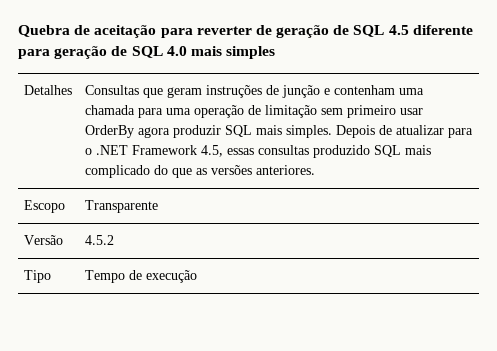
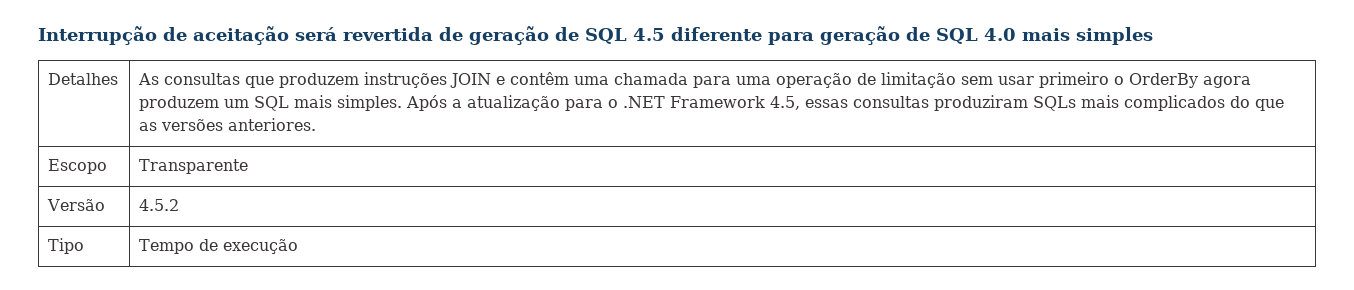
- Quebra de aceitação para reverter de geração de SQL 4.5 diferente para geração de SQL 4.0 mais simples
+ Interrupção de aceitação será revertida de geração de SQL 4.5 diferente para geração de SQL 4.0 mais simples
- Consultas que geram instruções de junção e contenham uma chamada para uma operação de limitação sem primeiro usar OrderBy agora produzir SQL mais simples. Depois de atualizar para o .NET Framework 4.5, essas consultas produzido SQL mais complicado do que as versões anteriores.
+ As consultas que produzem instruções JOIN e contêm uma chamada para uma operação de limitação sem usar primeiro o OrderBy agora produzem um SQL mais simples. Após a atualização para o .NET Framework 4.5, essas consultas produziram SQLs mais complicados do que as versões anteriores.

